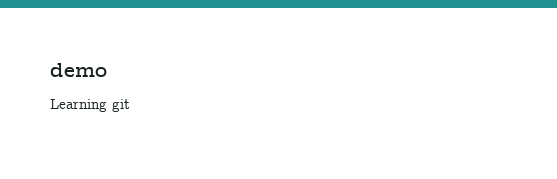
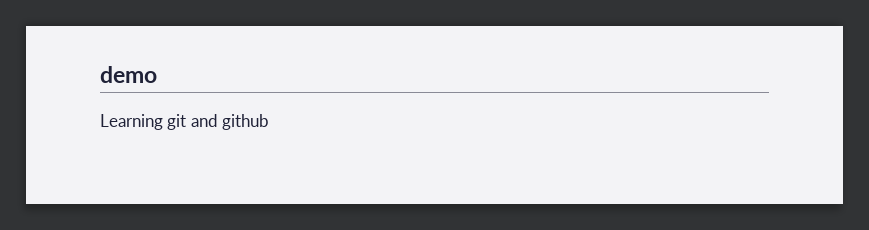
- Learning git
+ Learning git and github

